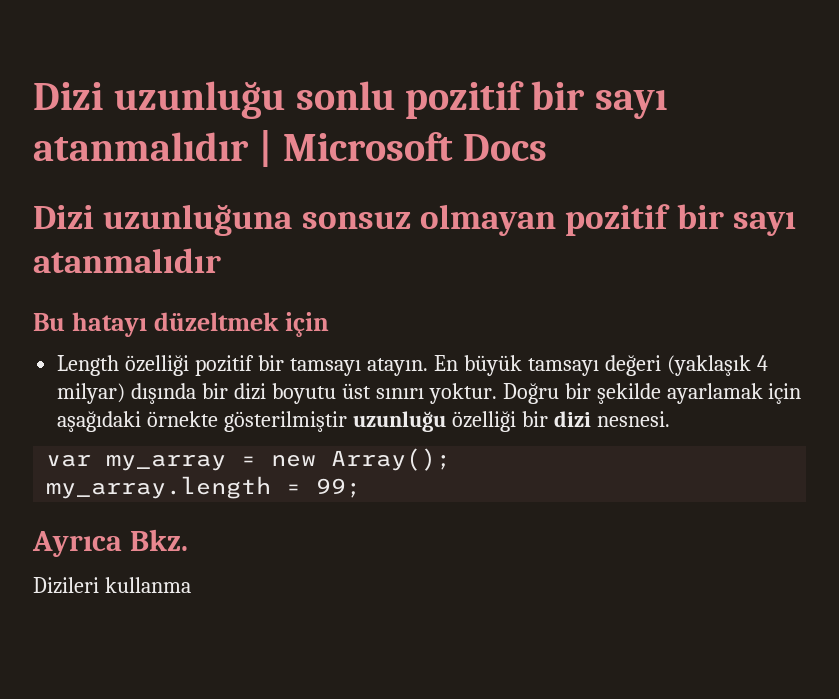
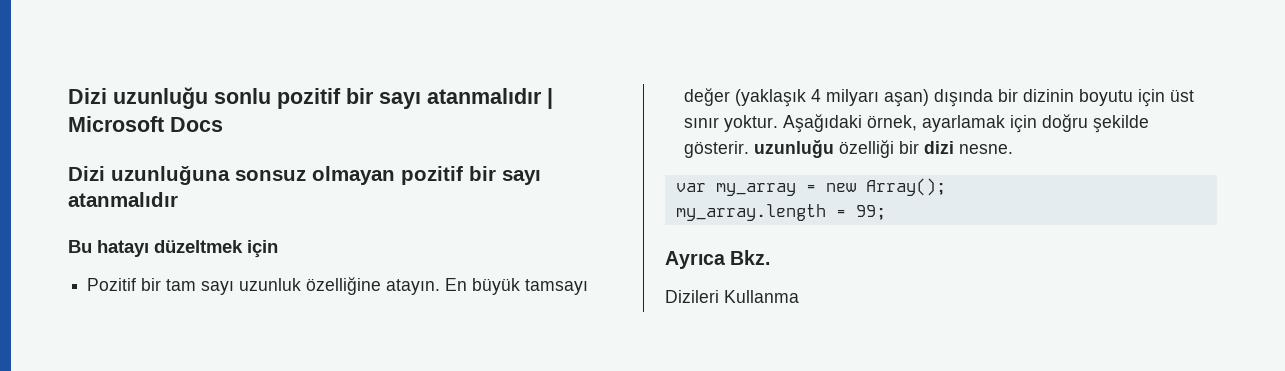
- Length özelliği pozitif bir tamsayı atayın.
+ Pozitif bir tam sayı uzunluk özelliğine atayın.
- En büyük tamsayı değeri (yaklaşık 4 milyar) dışında bir dizi boyutu üst sınırı yoktur. Doğru bir şekilde ayarlamak için aşağıdaki örnekte gösterilmiştir uzunluğu özelliği bir dizi nesnesi.
+ En büyük tamsayı değer (yaklaşık 4 milyarı aşan) dışında bir dizinin boyutu için üst sınır yoktur. Aşağıdaki örnek, ayarlamak için doğru şekilde gösterir. uzunluğu özelliği bir dizi nesne.
- Dizileri kullanma
+ Dizileri Kullanma

